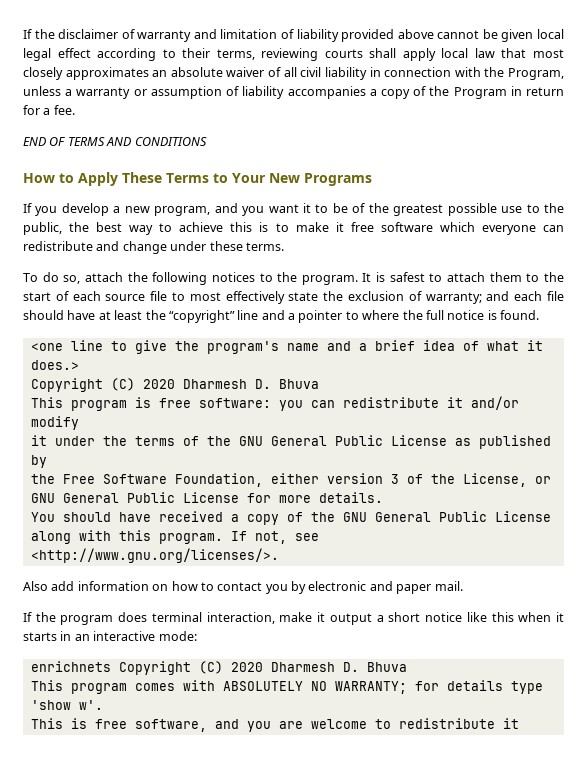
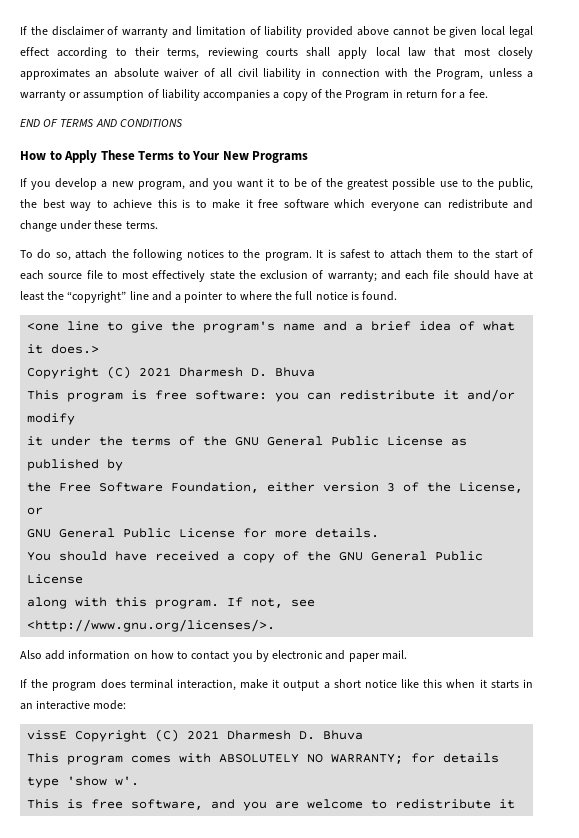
  <one line to give the program's name and a brief idea of what it does.>
- Copyright (C) 2020 Dharmesh D. Bhuva
+ Copyright (C) 2021 Dharmesh D. Bhuva
- enrichnets Copyright (C) 2020 Dharmesh D. Bhuva
+ vissE Copyright (C) 2021 Dharmesh D. Bhuva

